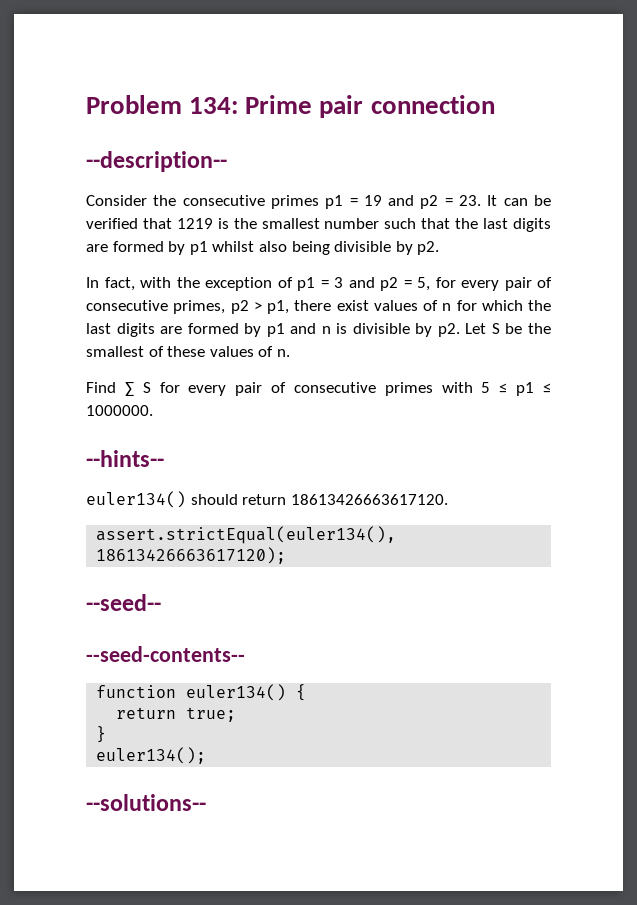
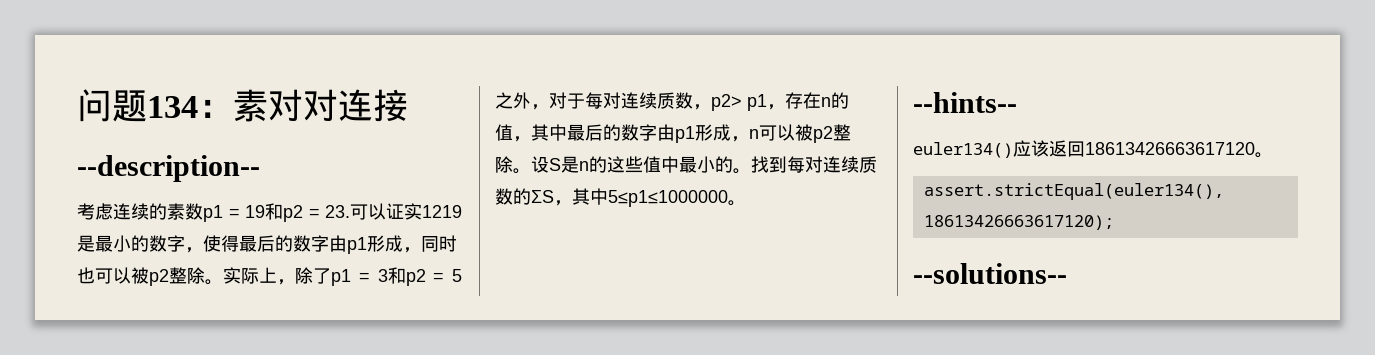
- Problem 134: Prime pair connection
+ 问题134：素对对连接
  --description--
- Consider the consecutive primes p1 = 19 and p2 = 23. It can be verified that 1219 is the smallest number such that the last digits are formed by p1 whilst also being divisible by p2.
- In fact, with the exception of p1 = 3 and p2 = 5, for every pair of consecutive primes, p2 > p1, there exist values of n for which the last digits are formed by p1 and n is divisible by p2. Let S be the smallest of these values of n.
- Find ∑ S for every pair of consecutive primes with 5 ≤ p1 ≤ 1000000.
+ 考虑连续的素数p1 = 19和p2 = 23.可以证实1219是最小的数字，使得最后的数字由p1形成，同时也可以被p2整除。实际上，除了p1 = 3和p2 = 5之外，对于每对连续质数，p2> p1，存在n的值，其中最后的数字由p1形成，n可以被p2整除。设S是n的这些值中最小的。找到每对连续质数的ΣS，其中5≤p1≤1000000。
- euler134() should return 18613426663617120.
+ euler134()应该返回18613426663617120。
- --seed--
- --seed-contents--
- function euler134() {
- return true;
- }
- euler134();

